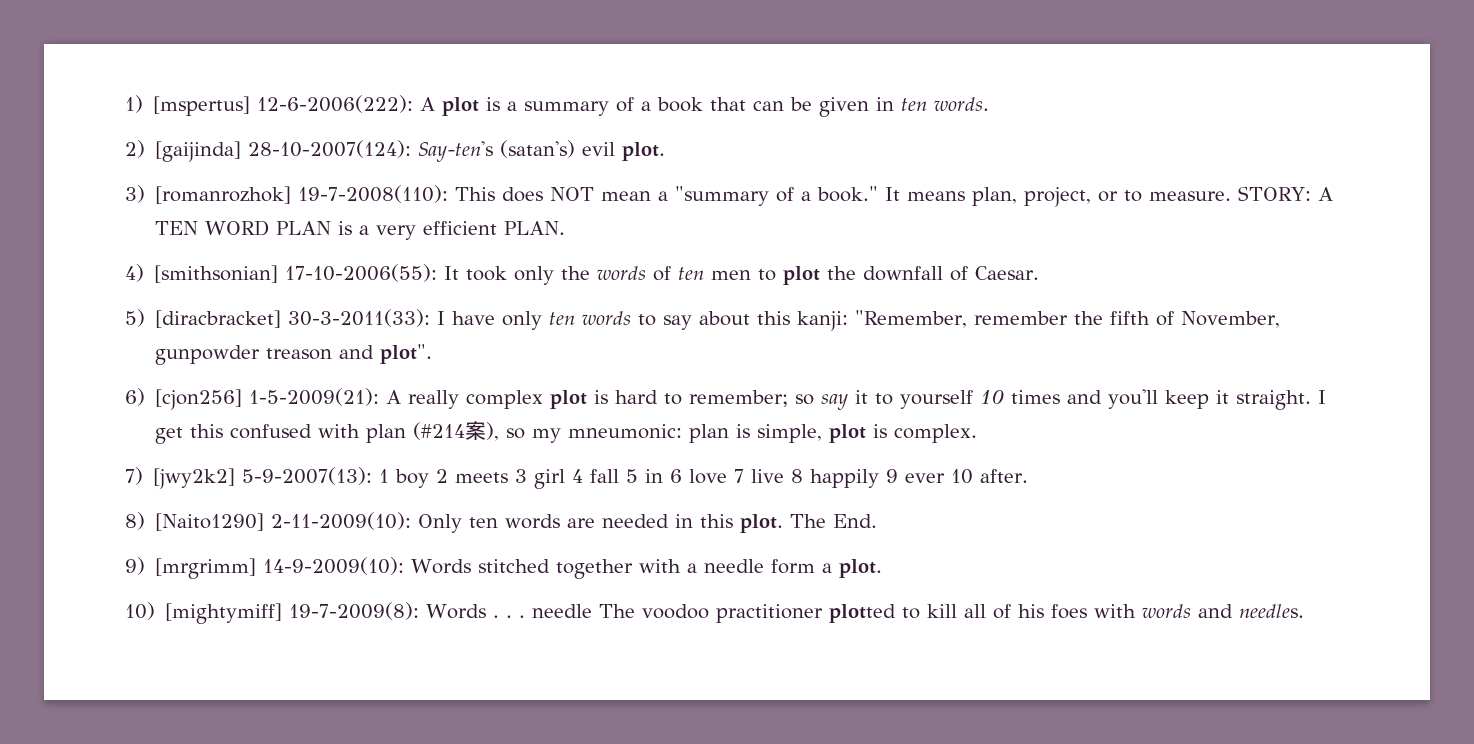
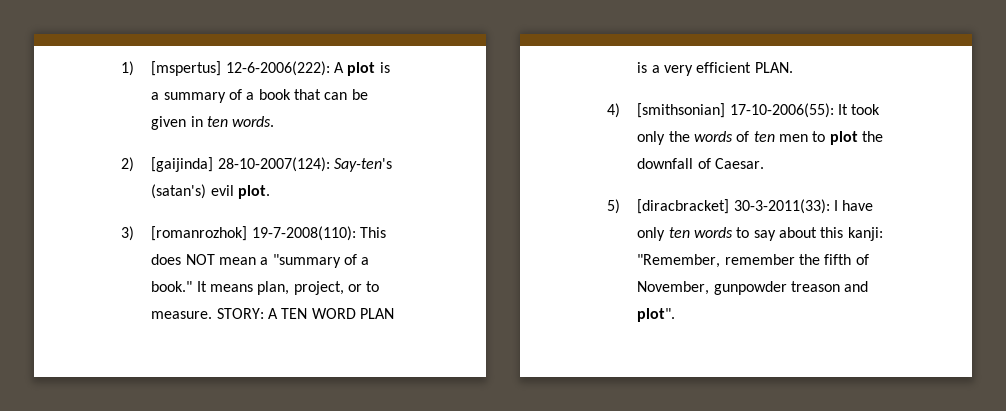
- 6) [cjon256] 1-5-2009(21): A really complex plot is hard to remember; so say it to yourself 10 times and you'll keep it straight. I get this confused with plan (#214案), so my mneumonic: plan is simple, plot is complex.
- 7) [jwy2k2] 5-9-2007(13): 1 boy 2 meets 3 girl 4 fall 5 in 6 love 7 live 8 happily 9 ever 10 after.
- 8) [Naito1290] 2-11-2009(10): Only ten words are needed in this plot. The End.
- 9) [mrgrimm] 14-9-2009(10): Words stitched together with a needle form a plot.
- 10) [mightymiff] 19-7-2009(8): Words . . . needle The voodoo practitioner plotted to kill all of his foes with words and needles.

